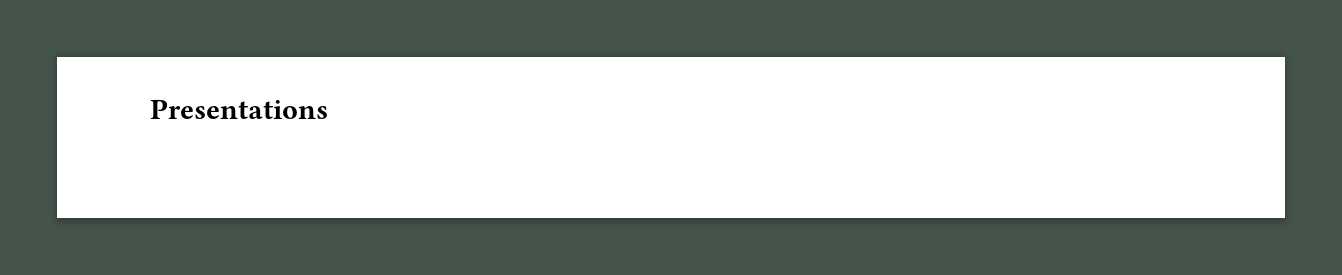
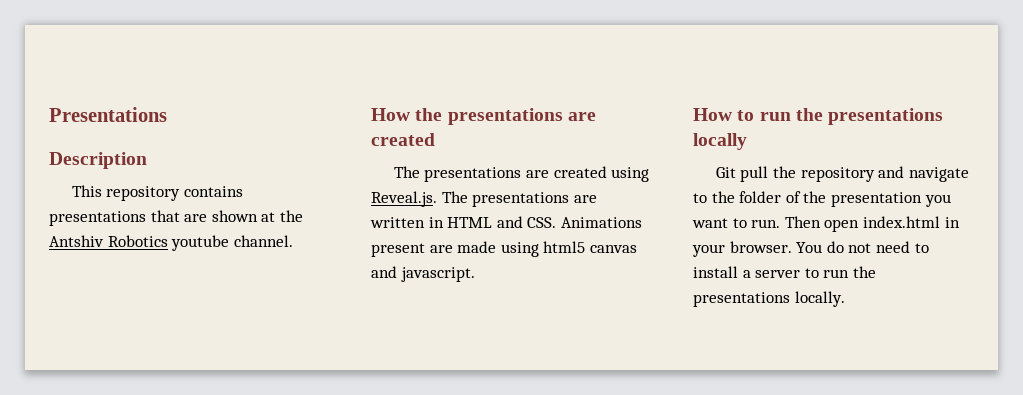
+ Description
+ This repository contains presentations that are shown at the Antshiv Robotics youtube channel.
+ How the presentations are created
+ The presentations are created using Reveal.js. The presentations are written in HTML and CSS. Animations present are made using html5 canvas and javascript.
+ How to run the presentations locally
+ Git pull the repository and navigate to the folder of the presentation you want to run. Then open index.html in your browser. You do not need to install a server to run the presentations locally.

